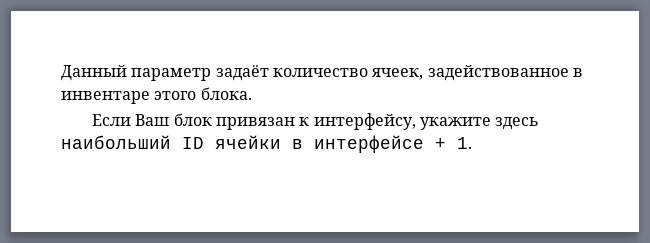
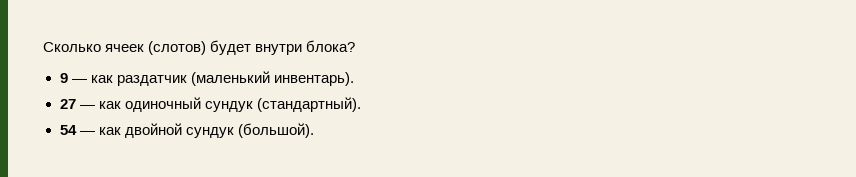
- Данный параметр задаёт количество ячеек, задействованное в инвентаре этого блока.
- Если Ваш блок привязан к интерфейсу, укажите здесь наибольший ID ячейки в интерфейсе + 1.
+ Сколько ячеек (слотов) будет внутри блока?
+ 9 — как раздатчик (маленький инвентарь).
+ 27 — как одиночный сундук (стандартный).
+ 54 — как двойной сундук (большой).

